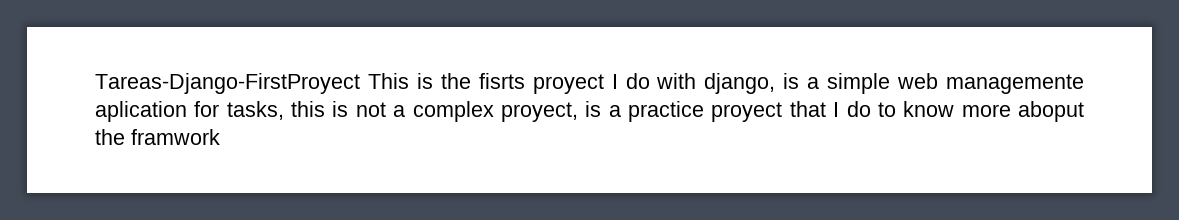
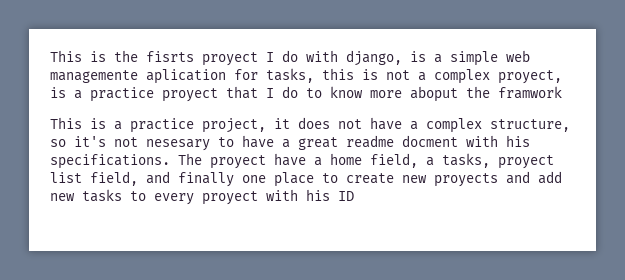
- Tareas-Django-FirstProyect This is the fisrts proyect I do with django, is a simple web managemente aplication for tasks, this is not a complex proyect, is a practice proyect that I do to know more aboput the framwork
+ This is the fisrts proyect I do with django, is a simple web managemente aplication for tasks, this is not a complex proyect, is a practice proyect that I do to know more aboput the framwork
+ This is a practice project, it does not have a complex structure, so it's not nesesary to have a great readme docment with his specifications. The proyect have a home field, a tasks, proyect list field, and finally one place to create new proyects and add new tasks to every proyect with his ID

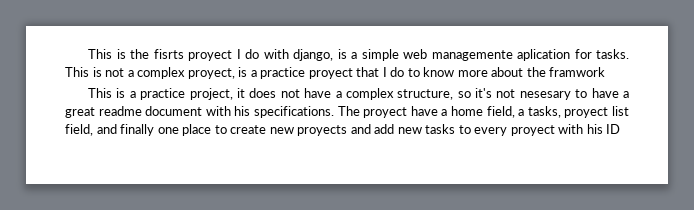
- This is the fisrts proyect I do with django, is a simple web managemente aplication for tasks, this is not a complex proyect, is a practice proyect that I do to know more aboput the framwork
+ This is the fisrts proyect I do with django, is a simple web managemente aplication for tasks. This is not a complex proyect, is a practice proyect that I do to know more about the framwork
- This is a practice project, it does not have a complex structure, so it's not nesesary to have a great readme docment with his specifications.
+ This is a practice project, it does not have a complex structure, so it's not nesesary to have a great readme document with his specifications.

